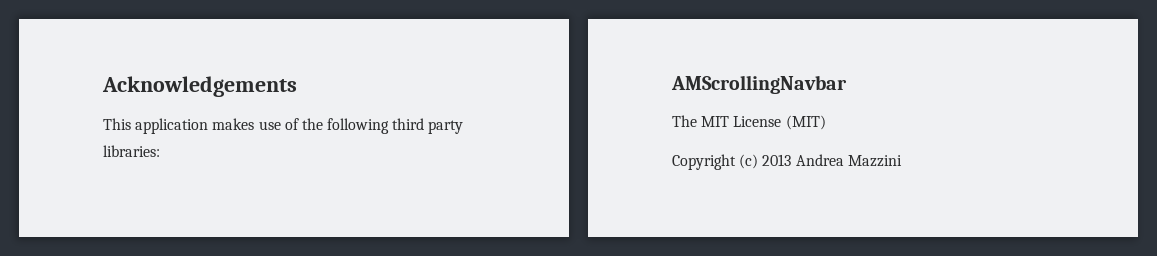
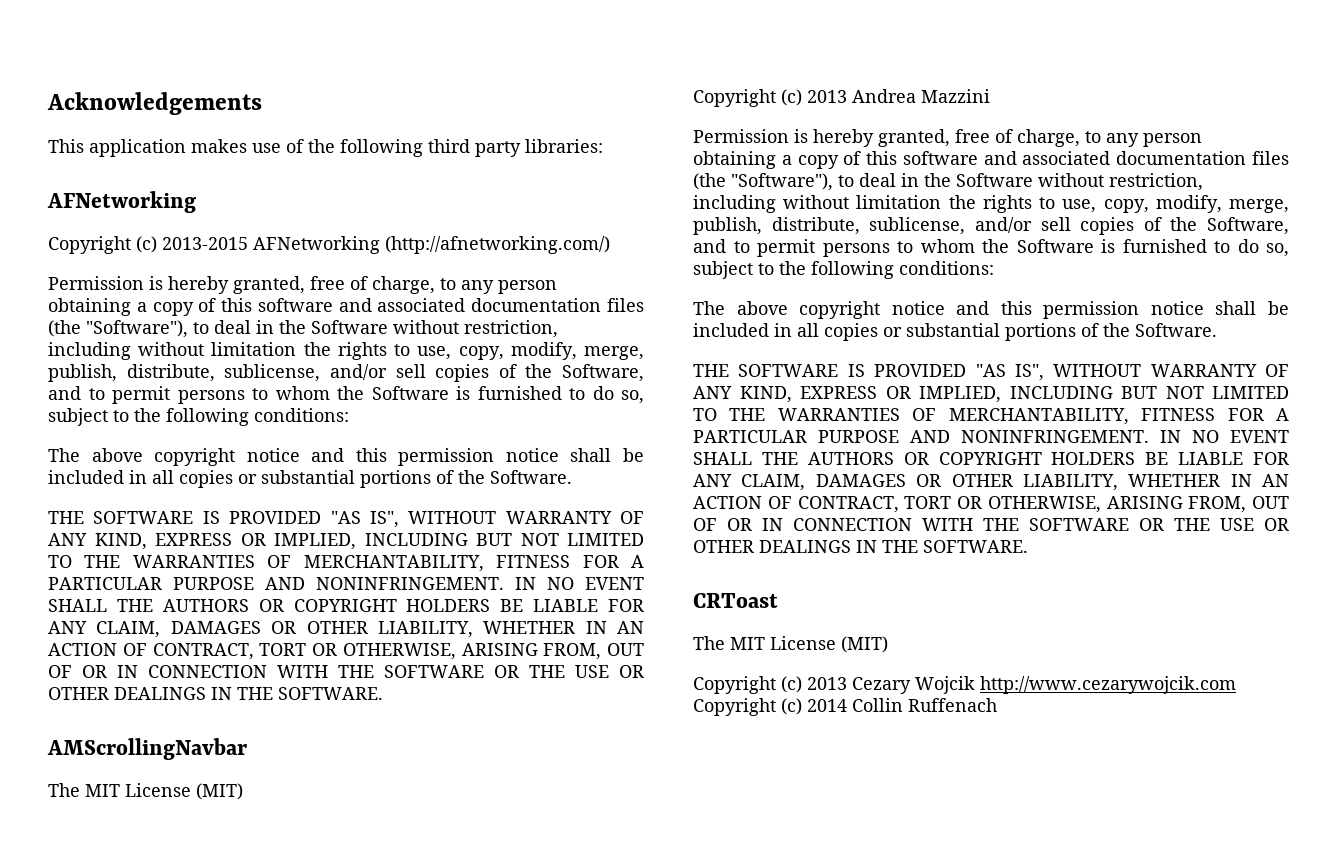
  This application makes use of the following third party libraries:
+ AFNetworking
+ Copyright (c) 2013-2015 AFNetworking (http://afnetworking.com/)
+ Permission is hereby granted, free of charge, to any person obtaining a copy of this software and associated documentation files (the "Software"), to deal in the Software without restriction, including without limitation the rights to use, copy, modify, merge, publish, distribute, sublicense, and/or sell copies of the Software, and to permit persons to whom the Software is furnished to do so, subject to the following conditions:
+ The above copyright notice and this permission notice shall be included in all copies or substantial portions of the Software.
+ THE SOFTWARE IS PROVIDED "AS IS", WITHOUT WARRANTY OF ANY KIND, EXPRESS OR IMPLIED, INCLUDING BUT NOT LIMITED TO THE WARRANTIES OF MERCHANTABILITY, FITNESS FOR A PARTICULAR PURPOSE AND NONINFRINGEMENT. IN NO EVENT SHALL THE AUTHORS OR COPYRIGHT HOLDERS BE LIABLE FOR ANY CLAIM, DAMAGES OR OTHER LIABILITY, WHETHER IN AN ACTION OF CONTRACT, TORT OR OTHERWISE, ARISING FROM, OUT OF OR IN CONNECTION WITH THE SOFTWARE OR THE USE OR OTHER DEALINGS IN THE SOFTWARE.
  Copyright (c) 2013 Andrea Mazzini
+ Permission is hereby granted, free of charge, to any person obtaining a copy of this software and associated documentation files (the "Software"), to deal in the Software without restriction, including without limitation the rights to use, copy, modify, merge, publish, distribute, sublicense, and/or sell copies of the Software, and to permit persons to whom the Software is furnished to do so, subject to the following conditions:
+ The above copyright notice and this permission notice shall be included in all copies or substantial portions of the Software.
+ THE SOFTWARE IS PROVIDED "AS IS", WITHOUT WARRANTY OF ANY KIND, EXPRESS OR IMPLIED, INCLUDING BUT NOT LIMITED TO THE WARRANTIES OF MERCHANTABILITY, FITNESS FOR A PARTICULAR PURPOSE AND NONINFRINGEMENT. IN NO EVENT SHALL THE AUTHORS OR COPYRIGHT HOLDERS BE LIABLE FOR ANY CLAIM, DAMAGES OR OTHER LIABILITY, WHETHER IN AN ACTION OF CONTRACT, TORT OR OTHERWISE, ARISING FROM, OUT OF OR IN CONNECTION WITH THE SOFTWARE OR THE USE OR OTHER DEALINGS IN THE SOFTWARE.
+ CRToast
+ The MIT License (MIT)
+ Copyright (c) 2013 Cezary Wojcik http://www.cezarywojcik.com Copyright (c) 2014 Collin Ruffenach

